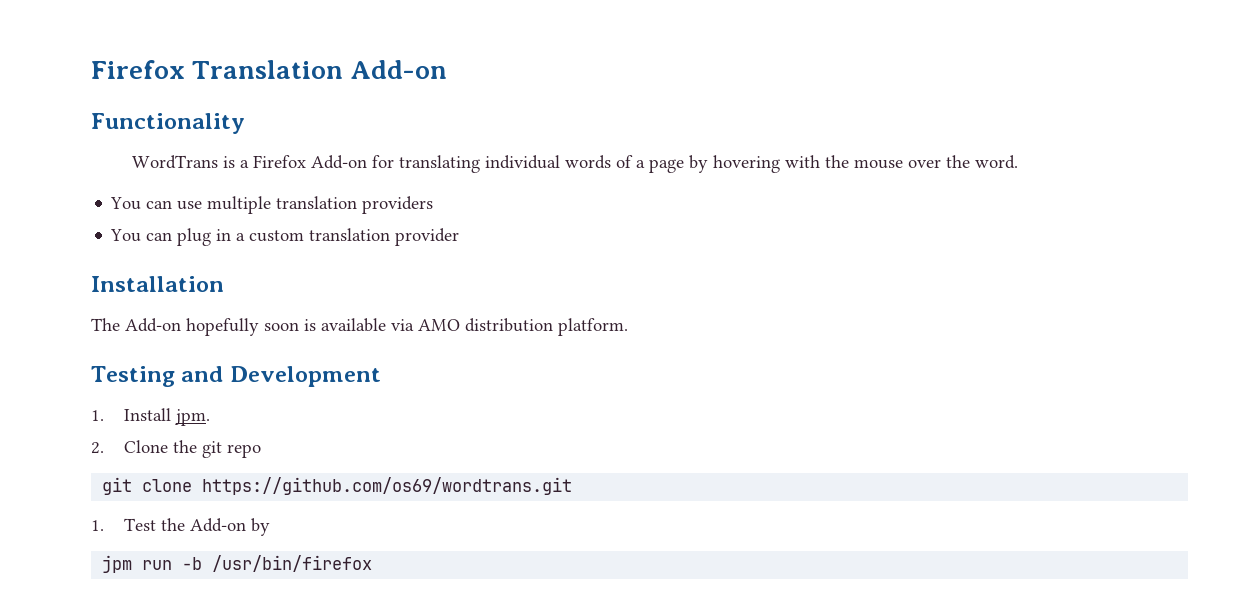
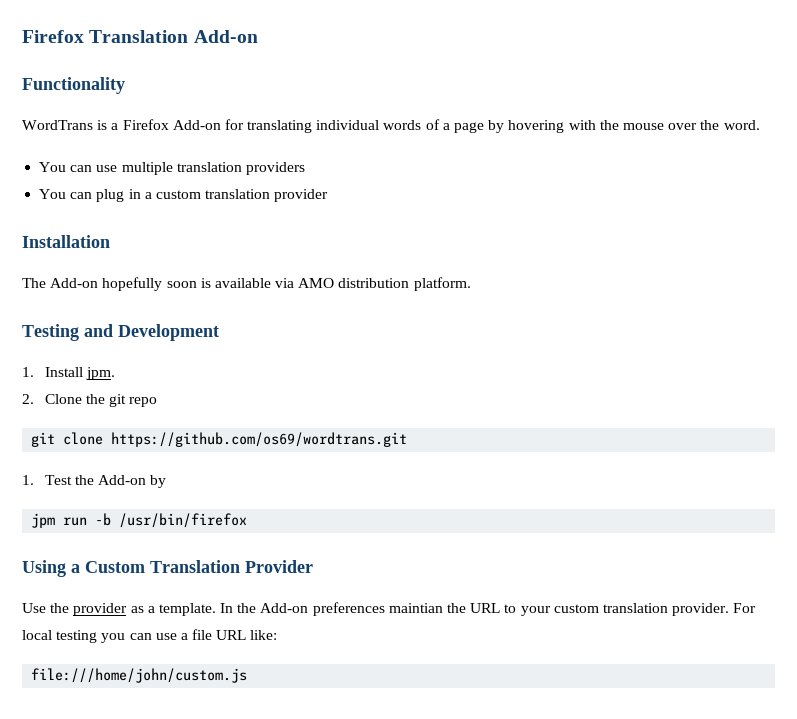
+ Using a Custom Translation Provider
+ Use the provider as a template. In the Add-on preferences maintian the URL to your custom translation provider. For local testing you can use a file URL like:
+ file:///home/john/custom.js

